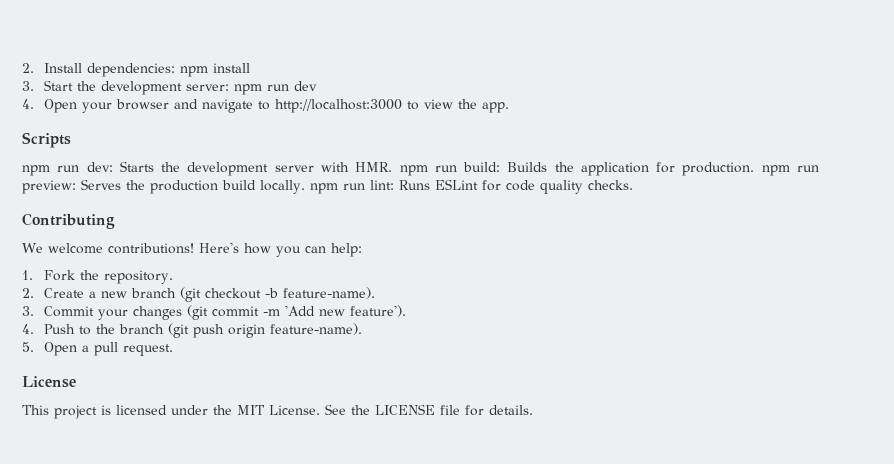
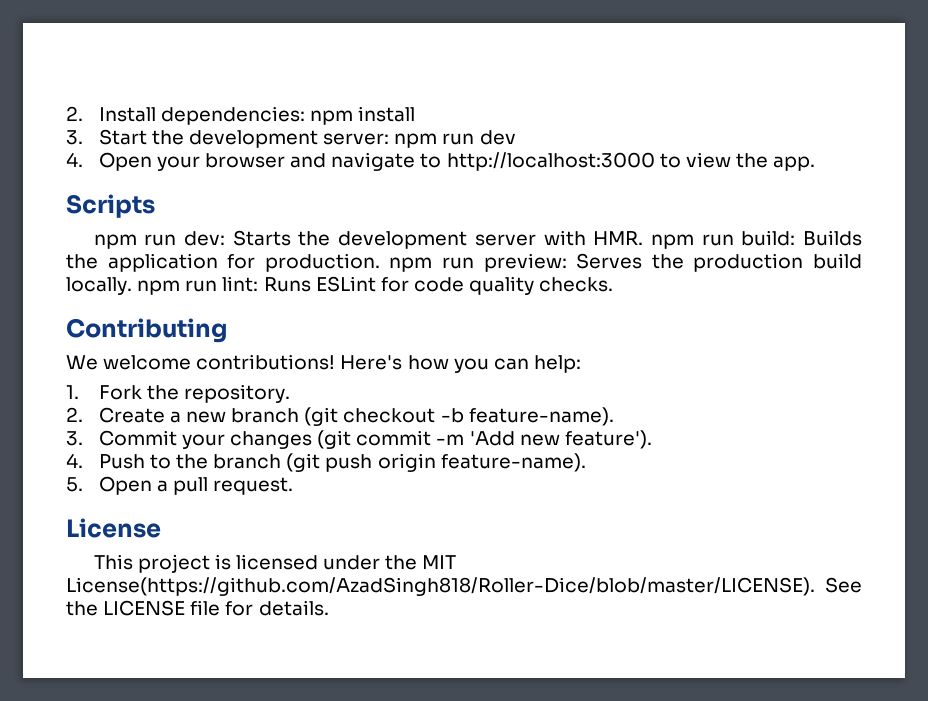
- This project is licensed under the MIT License. See the LICENSE file for details.
+ This project is licensed under the MIT License(https://github.com/AzadSingh818/Roller-Dice/blob/master/LICENSE). See the LICENSE file for details.

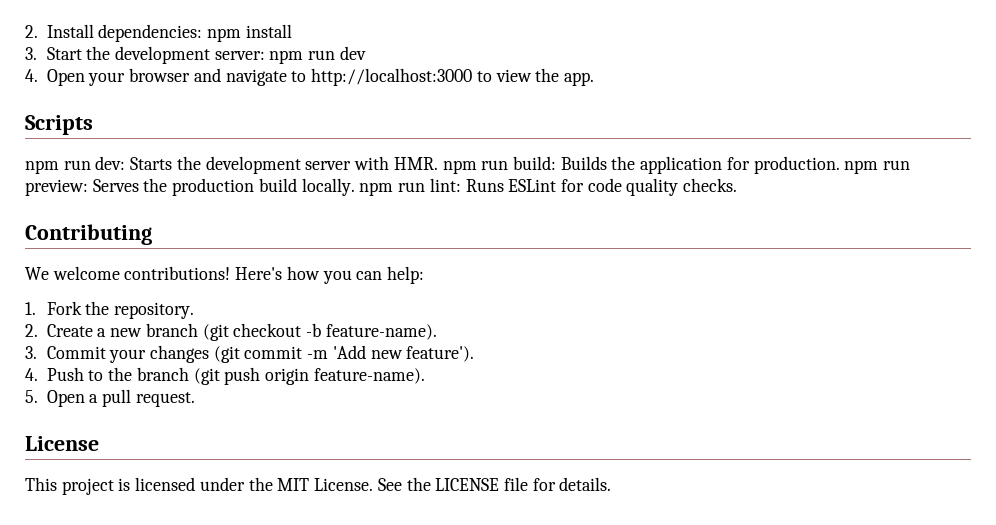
- This project is licensed under the MIT License(https://github.com/AzadSingh818/Roller-Dice/blob/master/LICENSE). See the LICENSE file for details.
+ This project is licensed under the MIT License. See the LICENSE file for details.

